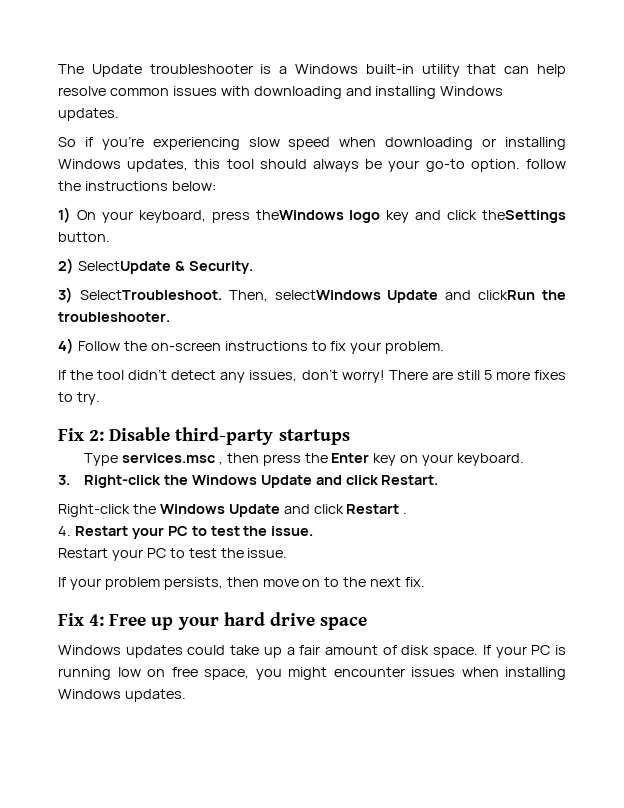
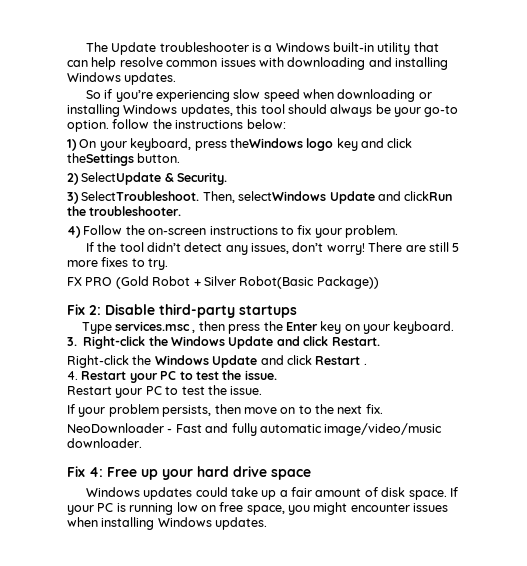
+ FX PRO (Gold Robot + Silver Robot(Basic Package))
+ NeoDownloader - Fast and fully automatic image/video/music downloader.

